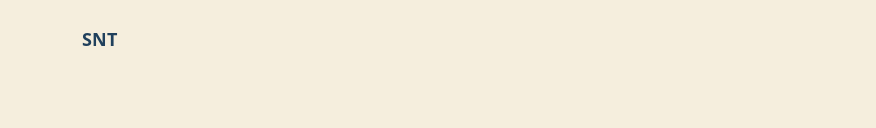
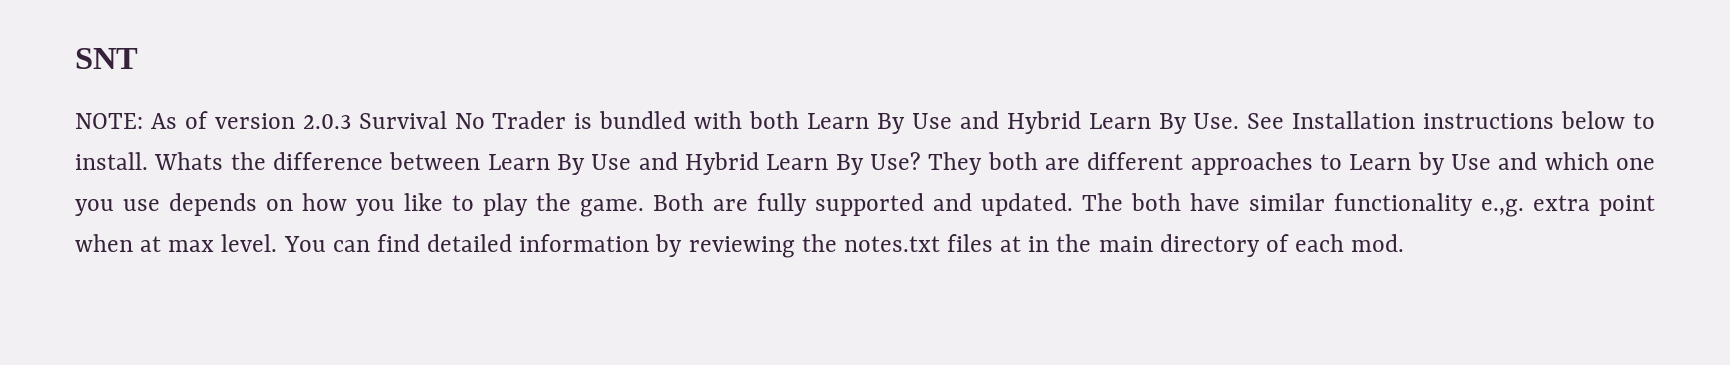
+ NOTE: As of version 2.0.3 Survival No Trader is bundled with both Learn By Use and Hybrid Learn By Use. See Installation instructions below to install. Whats the difference between Learn By Use and Hybrid Learn By Use? They both are different approaches to Learn by Use and which one you use depends on how you like to play the game. Both are fully supported and updated. The both have similar functionality e.,g. extra point when at max level. You can find detailed information by reviewing the notes.txt files at in the main directory of each mod.

